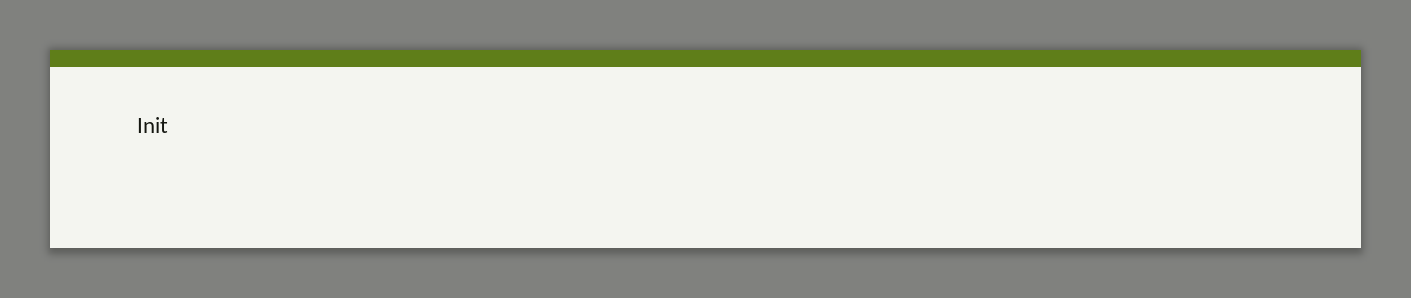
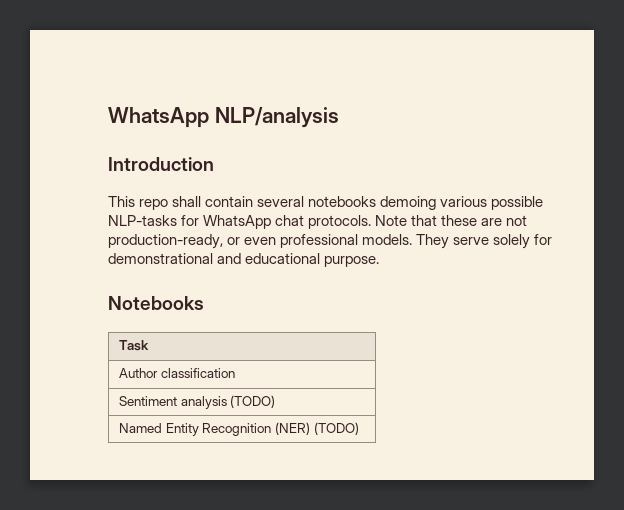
- Init
+ WhatsApp NLP/analysis
+ Introduction
+ This repo shall contain several notebooks demoing various possible NLP-tasks for WhatsApp chat protocols. Note that these are not production-ready, or even professional models. They serve solely for demonstrational and educational purpose.
+ Notebooks
+ Task
+ Author classification
+ Sentiment analysis (TODO)
+ Named Entity Recognition (NER) (TODO)

